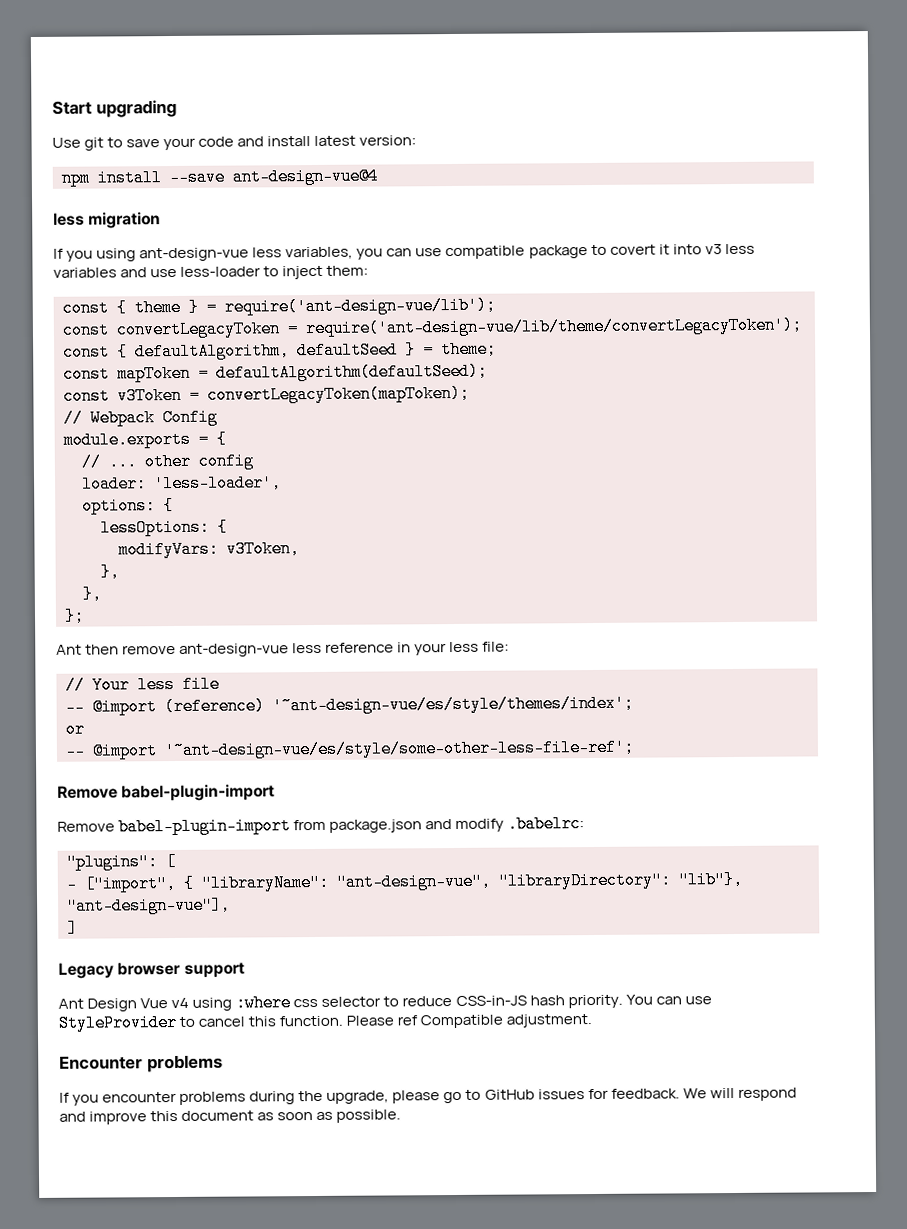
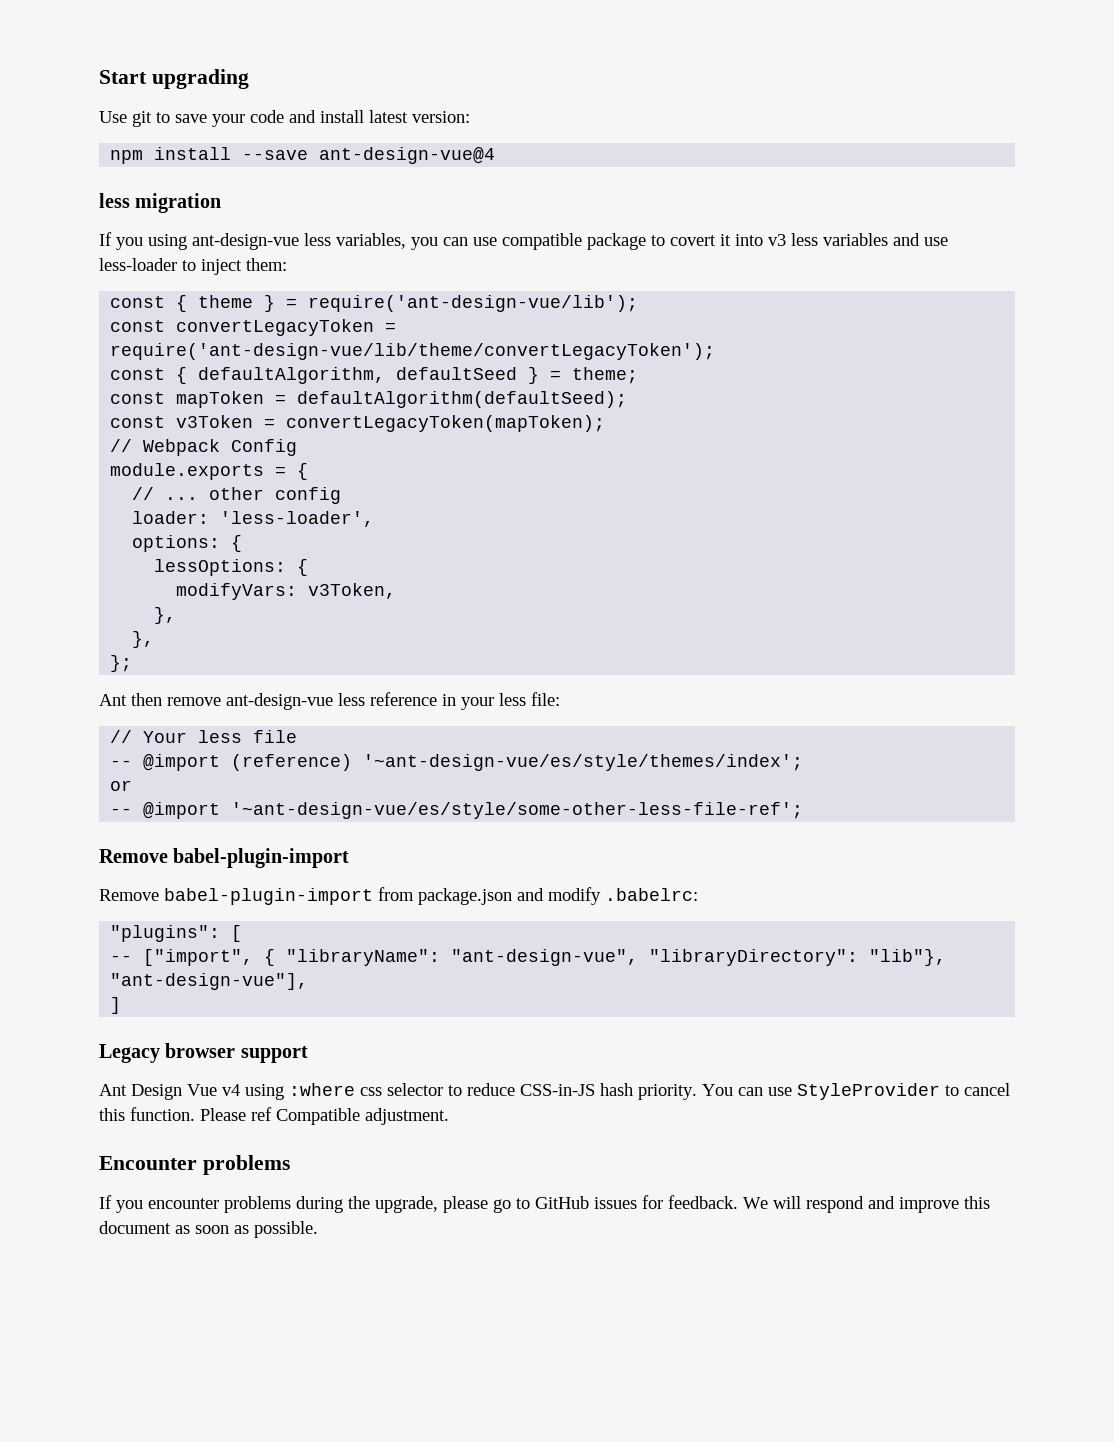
- - ["import", { "libraryName": "ant-design-vue", "libraryDirectory": "lib"}, "ant-design-vue"],
+ -- ["import", { "libraryName": "ant-design-vue", "libraryDirectory": "lib"}, "ant-design-vue"],

